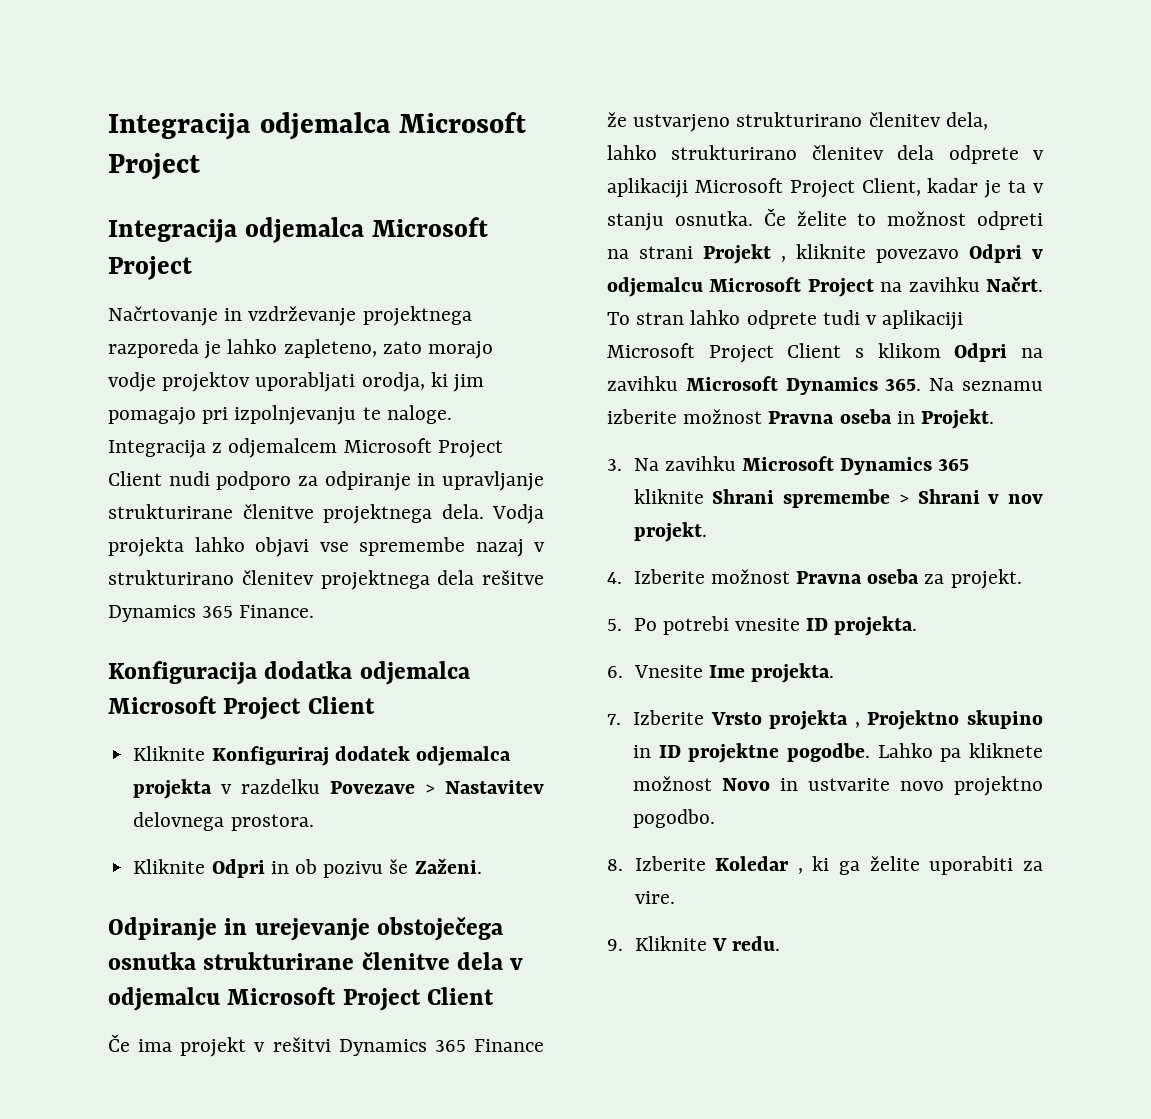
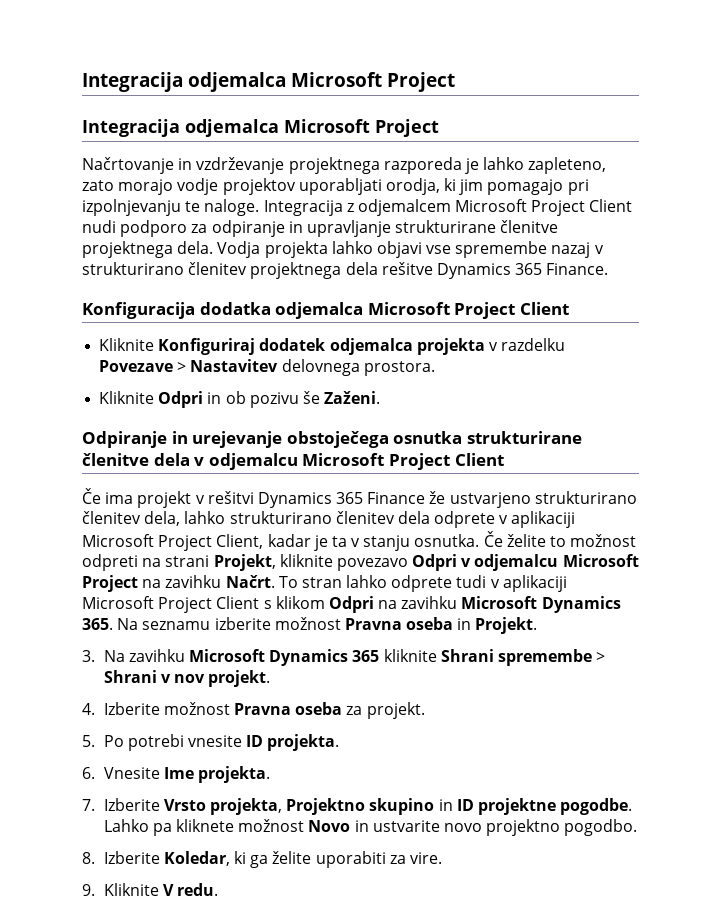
- Če želite to možnost odpreti na strani Projekt , kliknite povezavo Odpri v odjemalcu Microsoft Project na zavihku Načrt.
+ Če želite to možnost odpreti na strani Projekt, kliknite povezavo Odpri v odjemalcu Microsoft Project na zavihku Načrt.
- 7. Izberite Vrsto projekta , Projektno skupino in ID projektne pogodbe.
+ 7. Izberite Vrsto projekta, Projektno skupino in ID projektne pogodbe.
- 8. Izberite Koledar , ki ga želite uporabiti za vire.
+ 8. Izberite Koledar, ki ga želite uporabiti za vire.

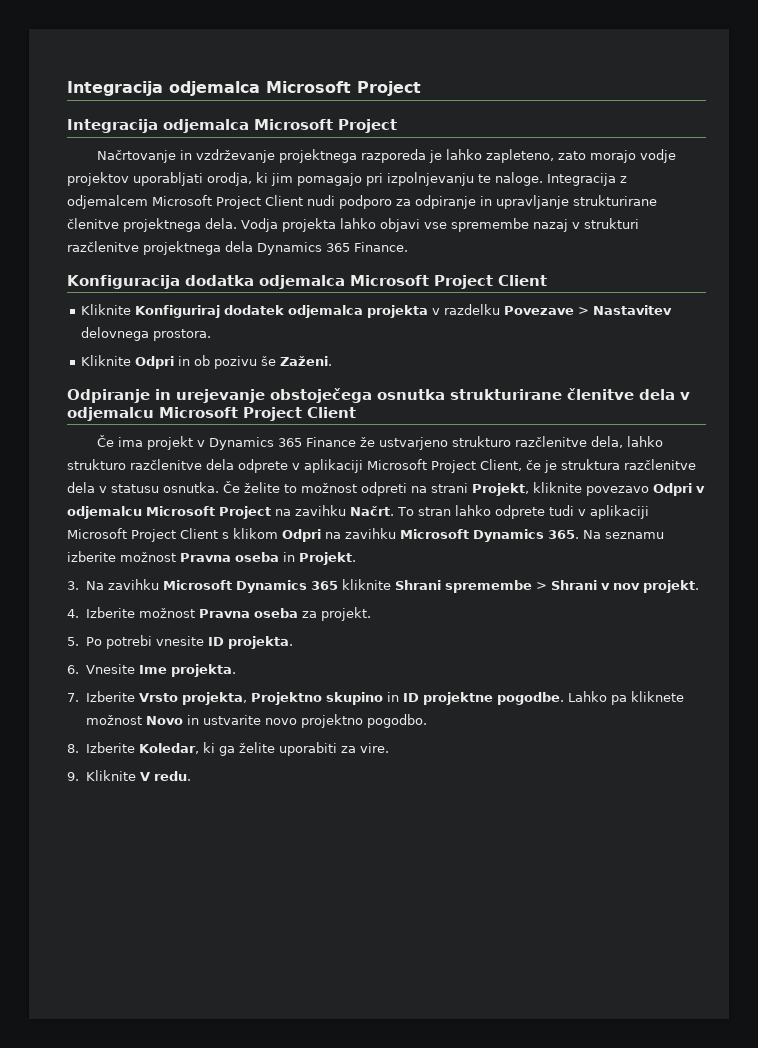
- Vodja projekta lahko objavi vse spremembe nazaj v strukturirano členitev projektnega dela rešitve Dynamics 365 Finance.
+ Vodja projekta lahko objavi vse spremembe nazaj v strukturi razčlenitve projektnega dela Dynamics 365 Finance.
- Če ima projekt v rešitvi Dynamics 365 Finance že ustvarjeno strukturirano členitev dela, lahko strukturirano členitev dela odprete v aplikaciji Microsoft Project Client, kadar je ta v stanju osnutka.
+ Če ima projekt v Dynamics 365 Finance že ustvarjeno strukturo razčlenitve dela, lahko strukturo razčlenitve dela odprete v aplikaciji Microsoft Project Client, če je struktura razčlenitve dela v statusu osnutka.

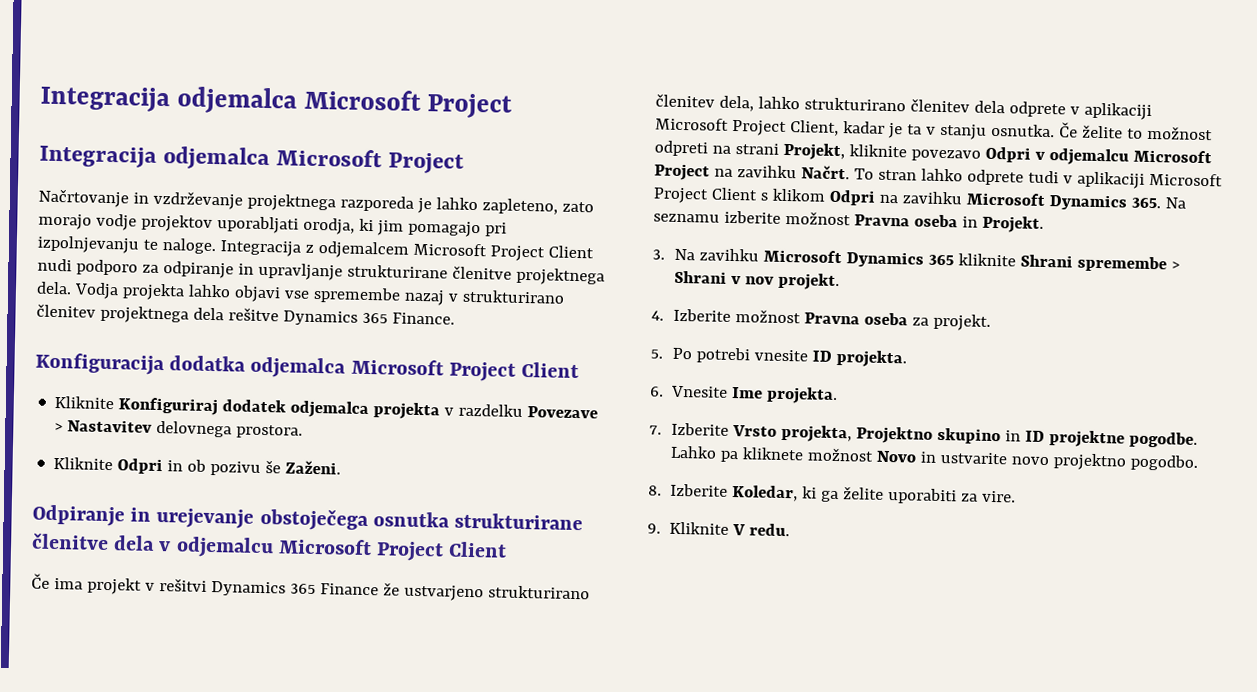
- Vodja projekta lahko objavi vse spremembe nazaj v strukturi razčlenitve projektnega dela Dynamics 365 Finance.
+ Vodja projekta lahko objavi vse spremembe nazaj v strukturirano členitev projektnega dela rešitve Dynamics 365 Finance.
- Če ima projekt v Dynamics 365 Finance že ustvarjeno strukturo razčlenitve dela, lahko strukturo razčlenitve dela odprete v aplikaciji Microsoft Project Client, če je struktura razčlenitve dela v statusu osnutka.
+ Če ima projekt v rešitvi Dynamics 365 Finance že ustvarjeno strukturirano členitev dela, lahko strukturirano členitev dela odprete v aplikaciji Microsoft Project Client, kadar je ta v stanju osnutka.

